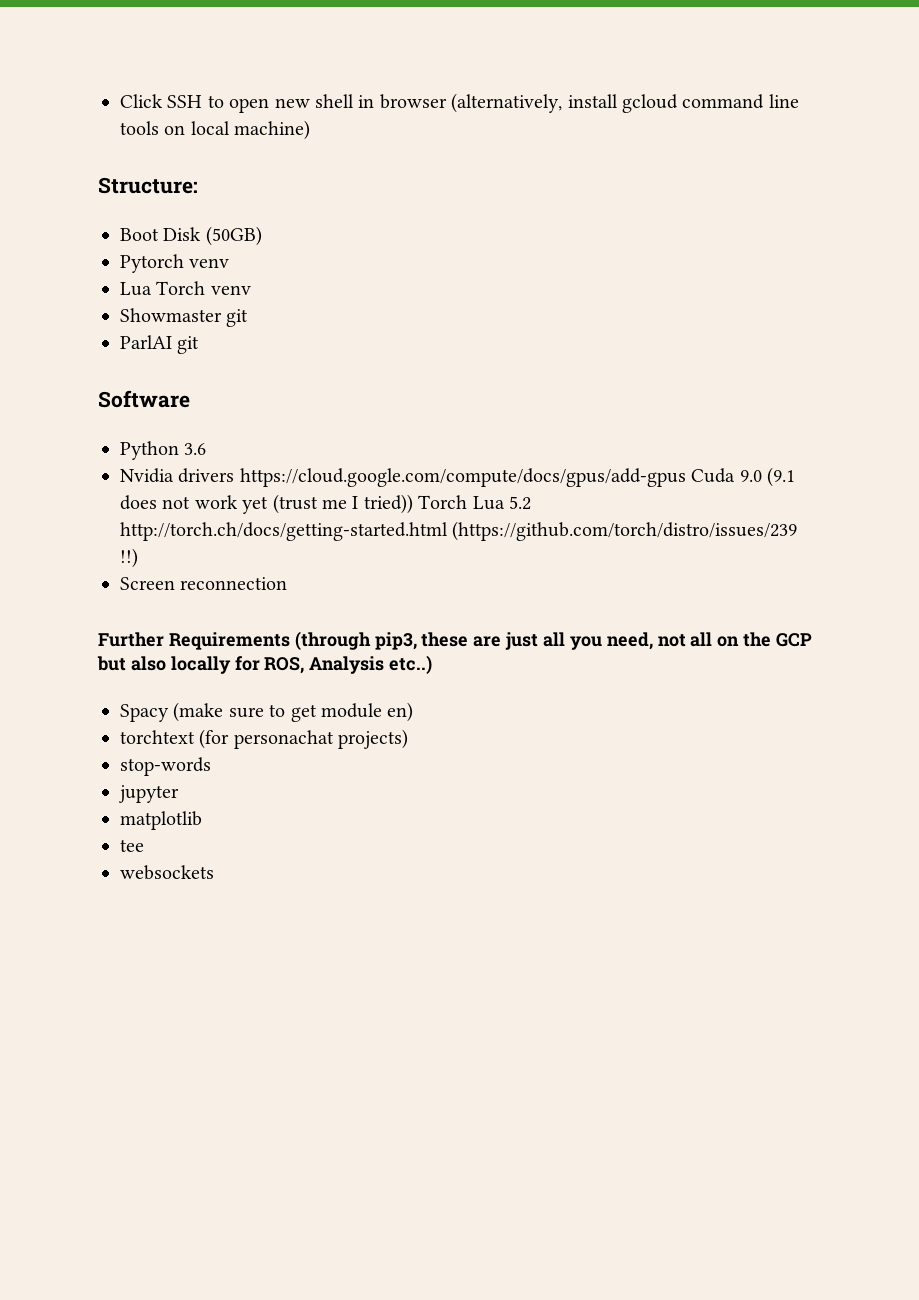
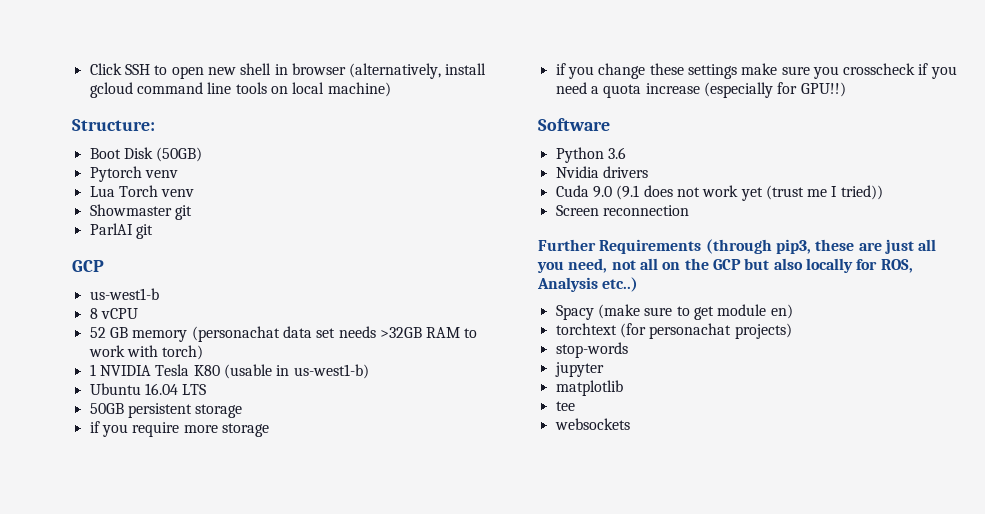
  ParlAI git
+ GCP
+ us-west1-b
+ 8 vCPU
+ 52 GB memory (personachat data set needs >32GB RAM to work with torch)
+ 1 NVIDIA Tesla K80 (usable in us-west1-b)
+ Ubuntu 16.04 LTS
+ 50GB persistent storage
+ if you require more storage
+ if you change these settings make sure you crosscheck if you need a quota increase (especially for GPU!!)
- Nvidia drivers https://cloud.google.com/compute/docs/gpus/add-gpus Cuda 9.0 (9.1 does not work yet (trust me I tried)) Torch Lua 5.2 http://torch.ch/docs/getting-started.html (https://github.com/torch/distro/issues/239 !!)
+ Nvidia drivers
+ Cuda 9.0 (9.1 does not work yet (trust me I tried))

